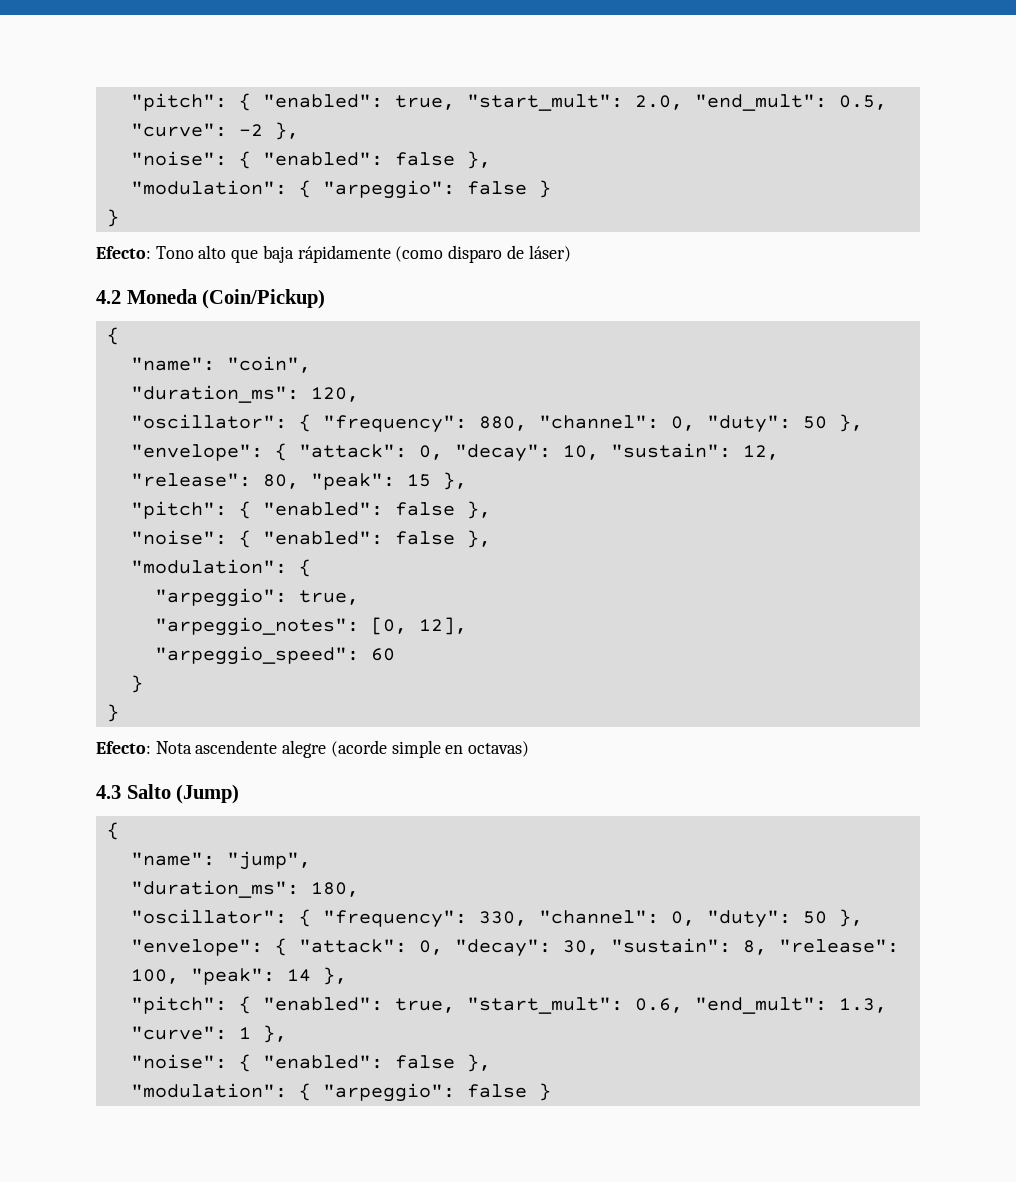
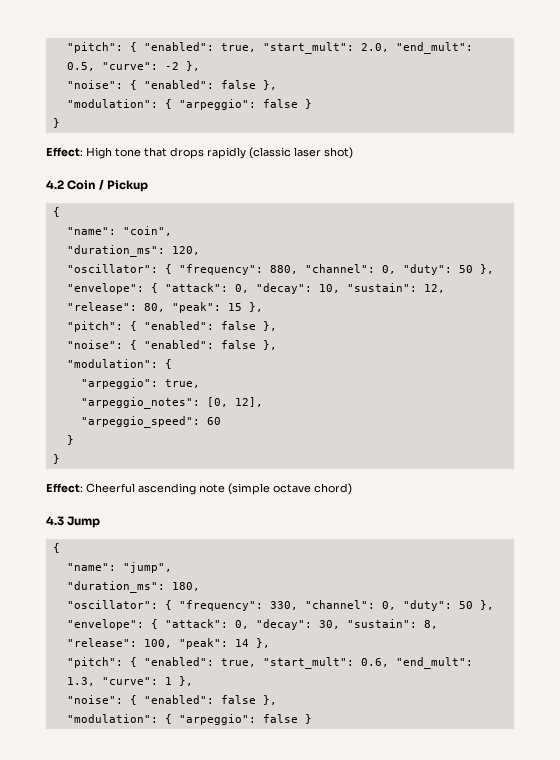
- Efecto: Tono alto que baja rápidamente (como disparo de láser)
- 4.2 Moneda (Coin/Pickup)
+ Effect: High tone that drops rapidly (classic laser shot)
+ 4.2 Coin / Pickup
- Efecto: Nota ascendente alegre (acorde simple en octavas)
+ Effect: Cheerful ascending note (simple octave chord)
- 4.3 Salto (Jump)
+ 4.3 Jump

